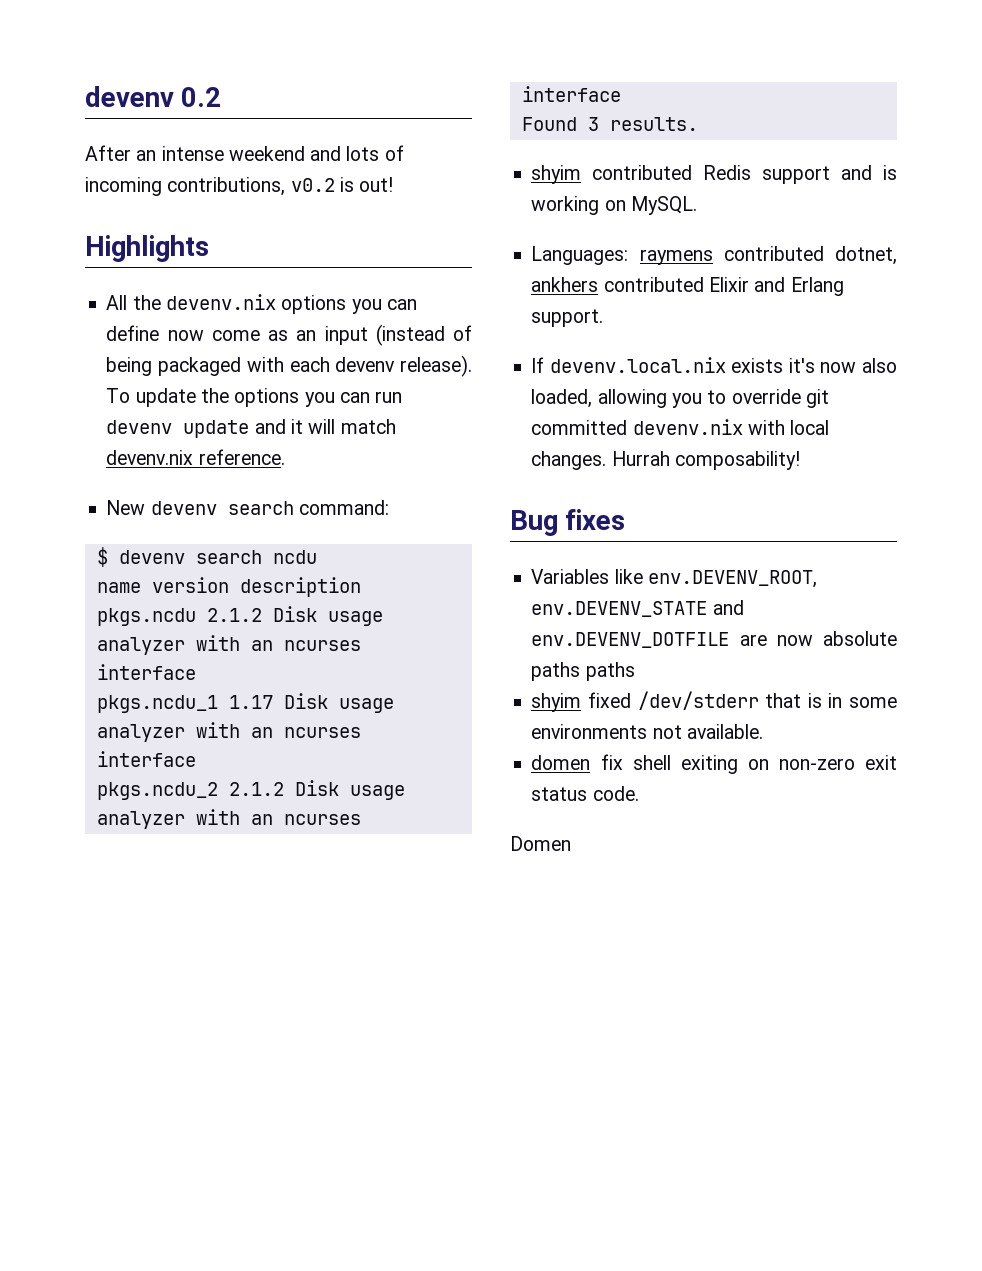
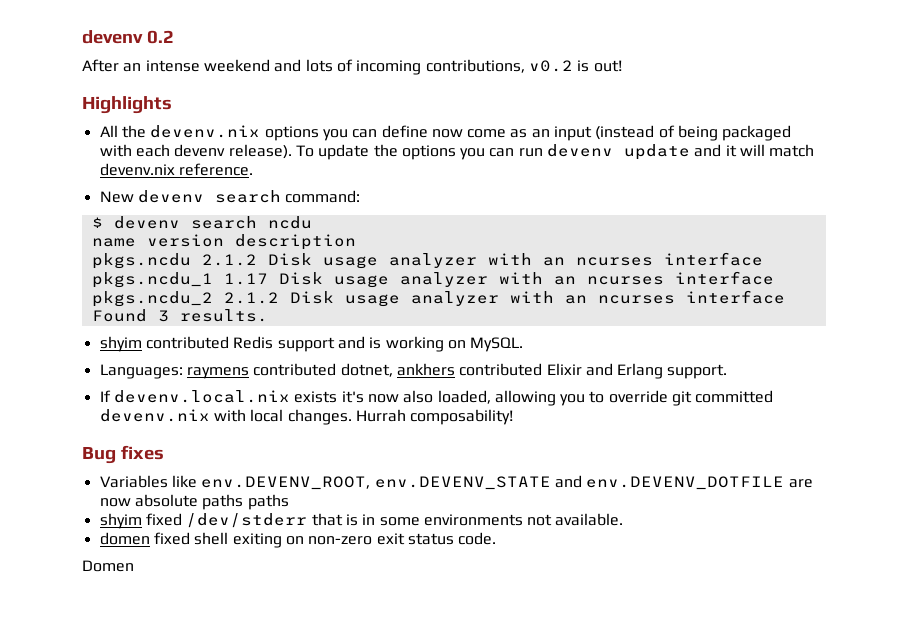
- domen fix shell exiting on non-zero exit status code.
+ domen fixed shell exiting on non-zero exit status code.

